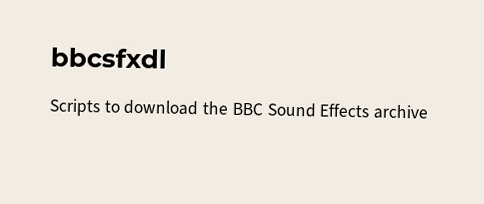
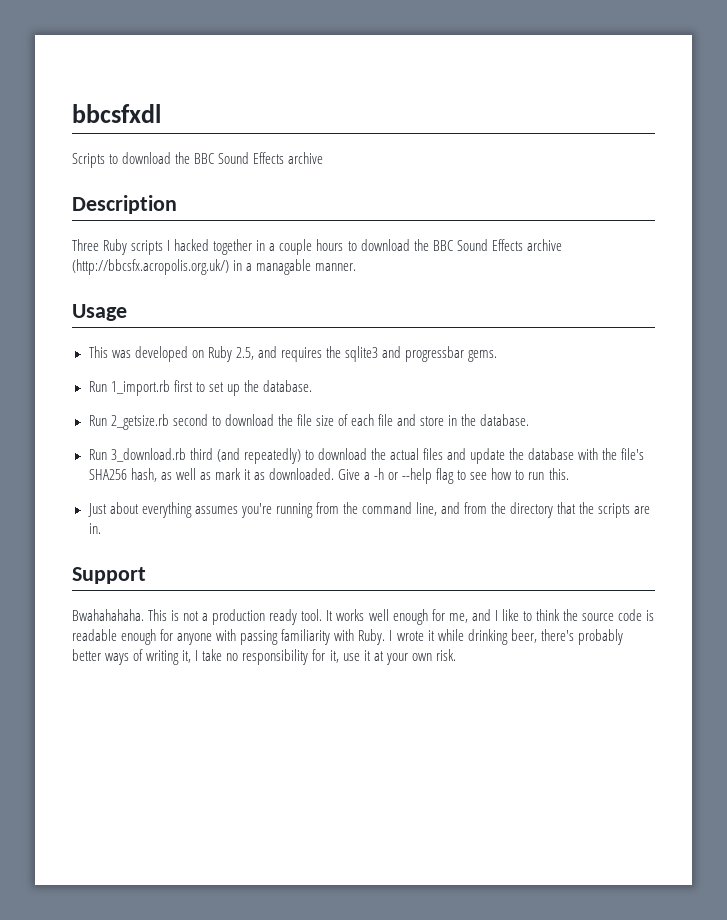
+ Description
+ Three Ruby scripts I hacked together in a couple hours to download the BBC Sound Effects archive (http://bbcsfx.acropolis.org.uk/) in a managable manner.
+ Usage
+ This was developed on Ruby 2.5, and requires the sqlite3 and progressbar gems.
+ Run 1_import.rb first to set up the database.
+ Run 2_getsize.rb second to download the file size of each file and store in the database.
+ Run 3_download.rb third (and repeatedly) to download the actual files and update the database with the file's SHA256 hash, as well as mark it as downloaded. Give a -h or --help flag to see how to run this.
+ Just about everything assumes you're running from the command line, and from the directory that the scripts are in.
+ Support
+ Bwahahahaha. This is not a production ready tool. It works well enough for me, and I like to think the source code is readable enough for anyone with passing familiarity with Ruby. I wrote it while drinking beer, there's probably better ways of writing it, I take no responsibility for it, use it at your own risk.

